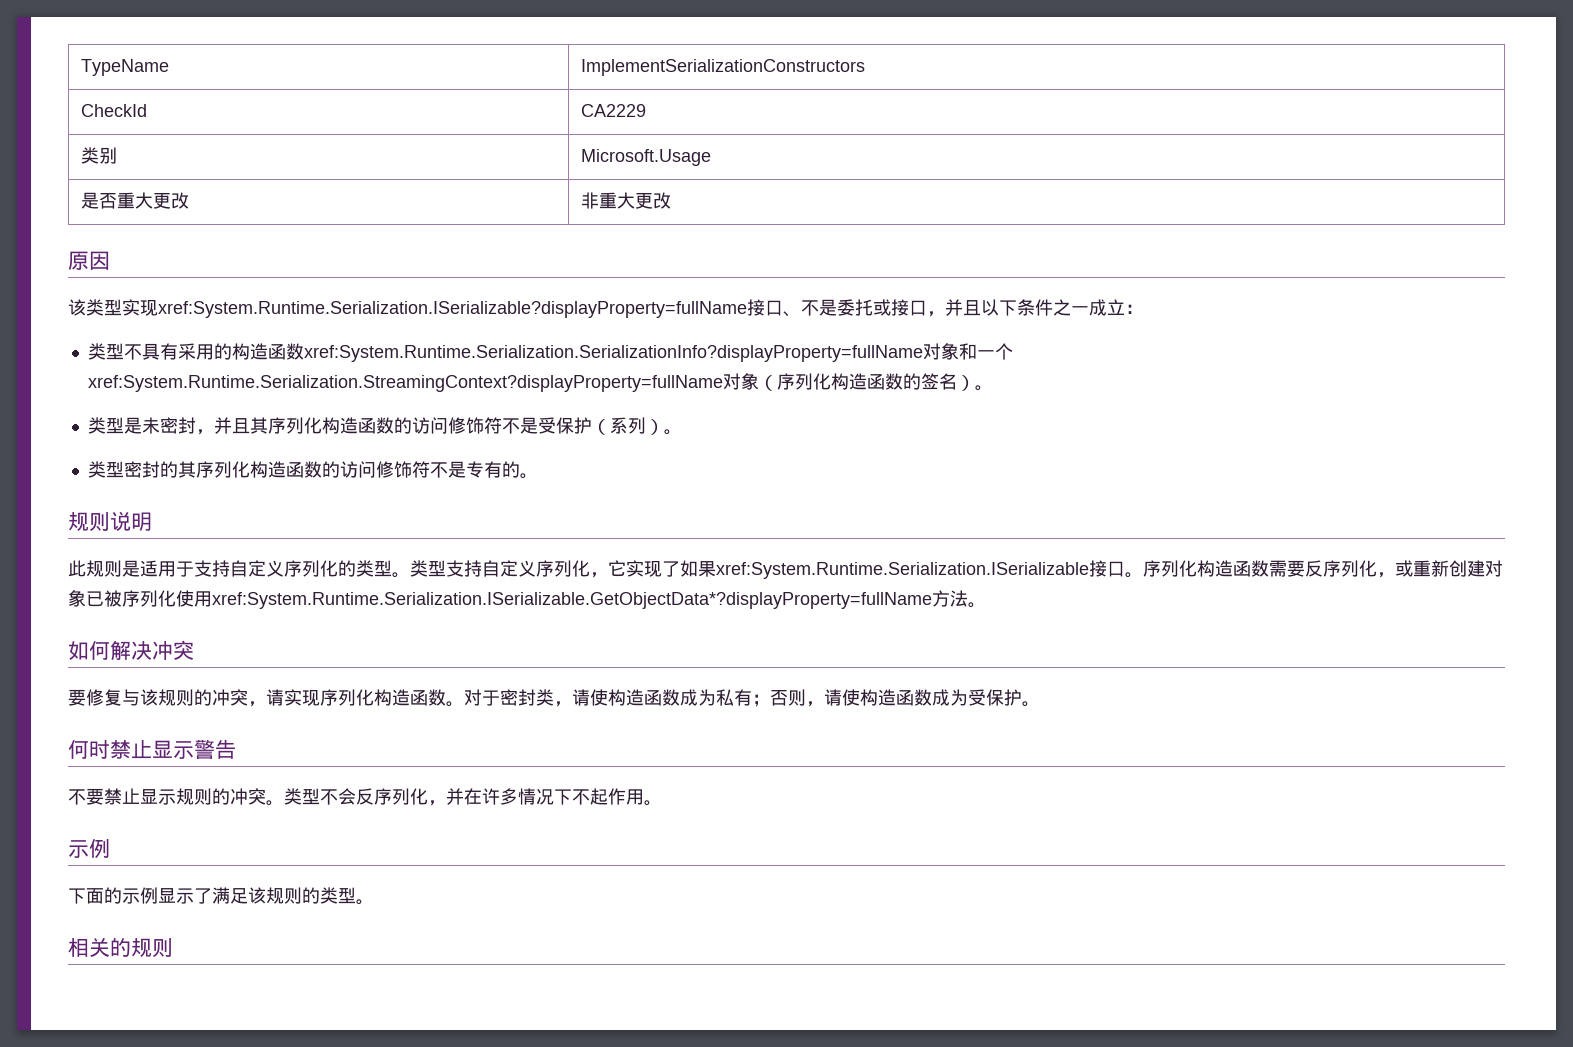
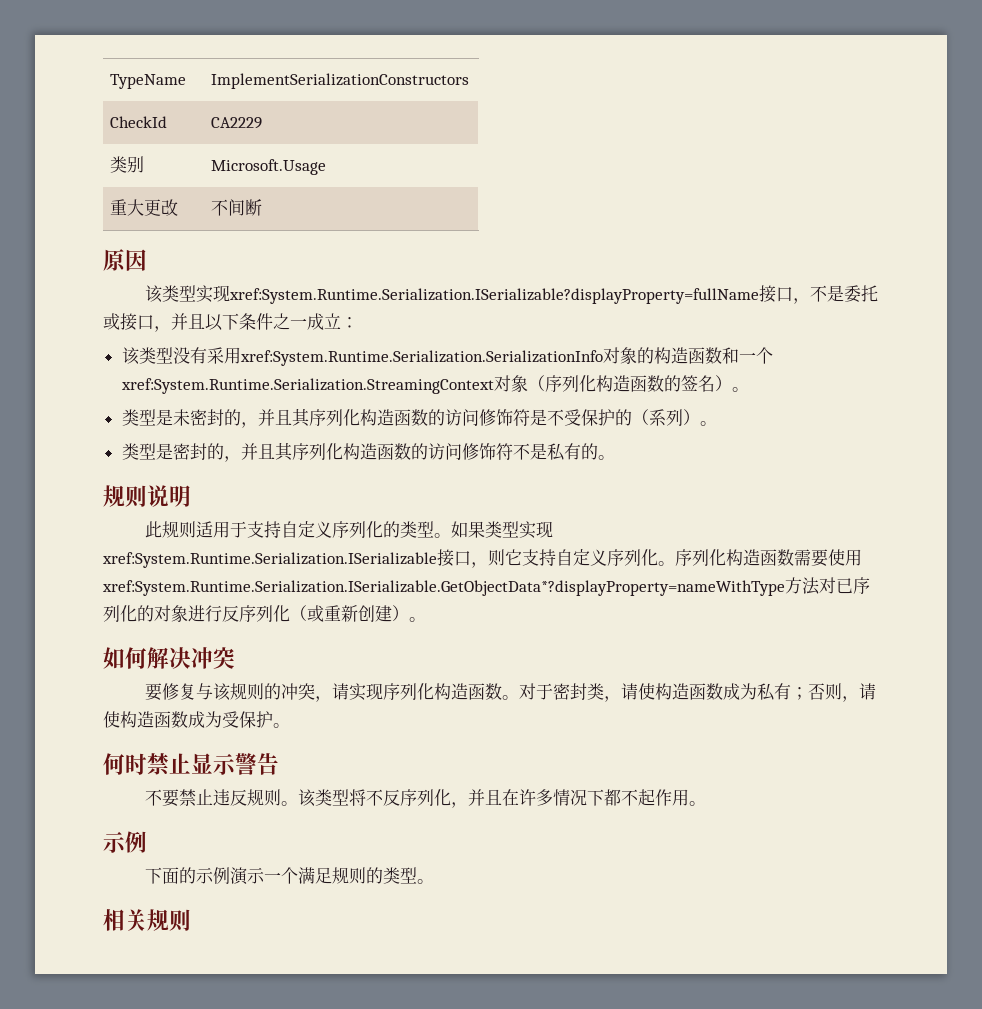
- 是否重大更改 | 非重大更改
+ 重大更改 | 不间断
- 该类型实现xref:System.Runtime.Serialization.ISerializable?displayProperty=fullName接口、不是委托或接口，并且以下条件之一成立：
+ 该类型实现xref:System.Runtime.Serialization.ISerializable?displayProperty=fullName接口，不是委托或接口，并且以下条件之一成立：
- 类型不具有采用的构造函数xref:System.Runtime.Serialization.SerializationInfo?displayProperty=fullName对象和一个xref:System.Runtime.Serialization.StreamingContext?displayProperty=fullName对象（序列化构造函数的签名）。
+ 该类型没有采用xref:System.Runtime.Serialization.SerializationInfo对象的构造函数和一个xref:System.Runtime.Serialization.StreamingContext对象（序列化构造函数的签名）。
- 类型是未密封，并且其序列化构造函数的访问修饰符不是受保护（系列）。
- 类型密封的其序列化构造函数的访问修饰符不是专有的。
+ 类型是未密封的，并且其序列化构造函数的访问修饰符是不受保护的（系列）。
+ 类型是密封的，并且其序列化构造函数的访问修饰符不是私有的。
- 此规则是适用于支持自定义序列化的类型。
+ 此规则适用于支持自定义序列化的类型。
- 类型支持自定义序列化，它实现了如果xref:System.Runtime.Serialization.ISerializable接口。
+ 如果类型实现xref:System.Runtime.Serialization.ISerializable接口，则它支持自定义序列化。
- 序列化构造函数需要反序列化，或重新创建对象已被序列化使用xref:System.Runtime.Serialization.ISerializable.GetObjectData*?displayProperty=fullName方法。
+ 序列化构造函数需要使用xref:System.Runtime.Serialization.ISerializable.GetObjectData*?displayProperty=nameWithType方法对已序列化的对象进行反序列化（或重新创建）。
- 不要禁止显示规则的冲突。类型不会反序列化，并在许多情况下不起作用。
+ 不要禁止违反规则。该类型将不反序列化，并且在许多情况下都不起作用。
- 下面的示例显示了满足该规则的类型。
+ 下面的示例演示一个满足规则的类型。
- 相关的规则
+ 相关规则

